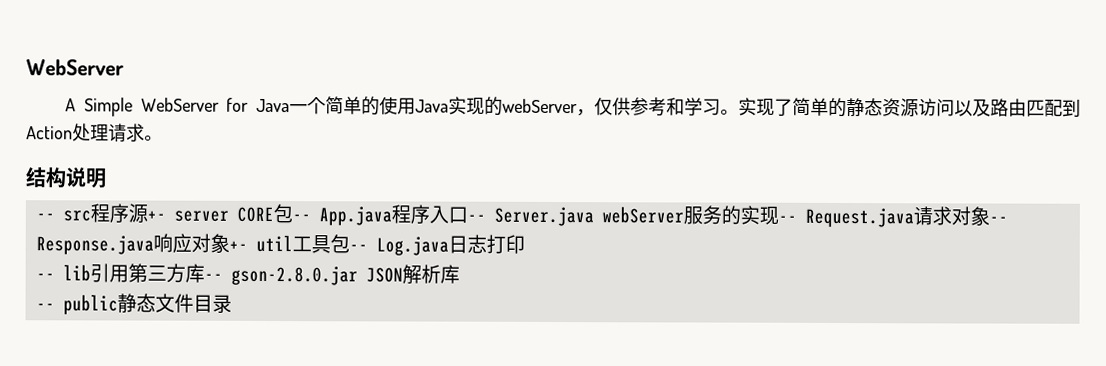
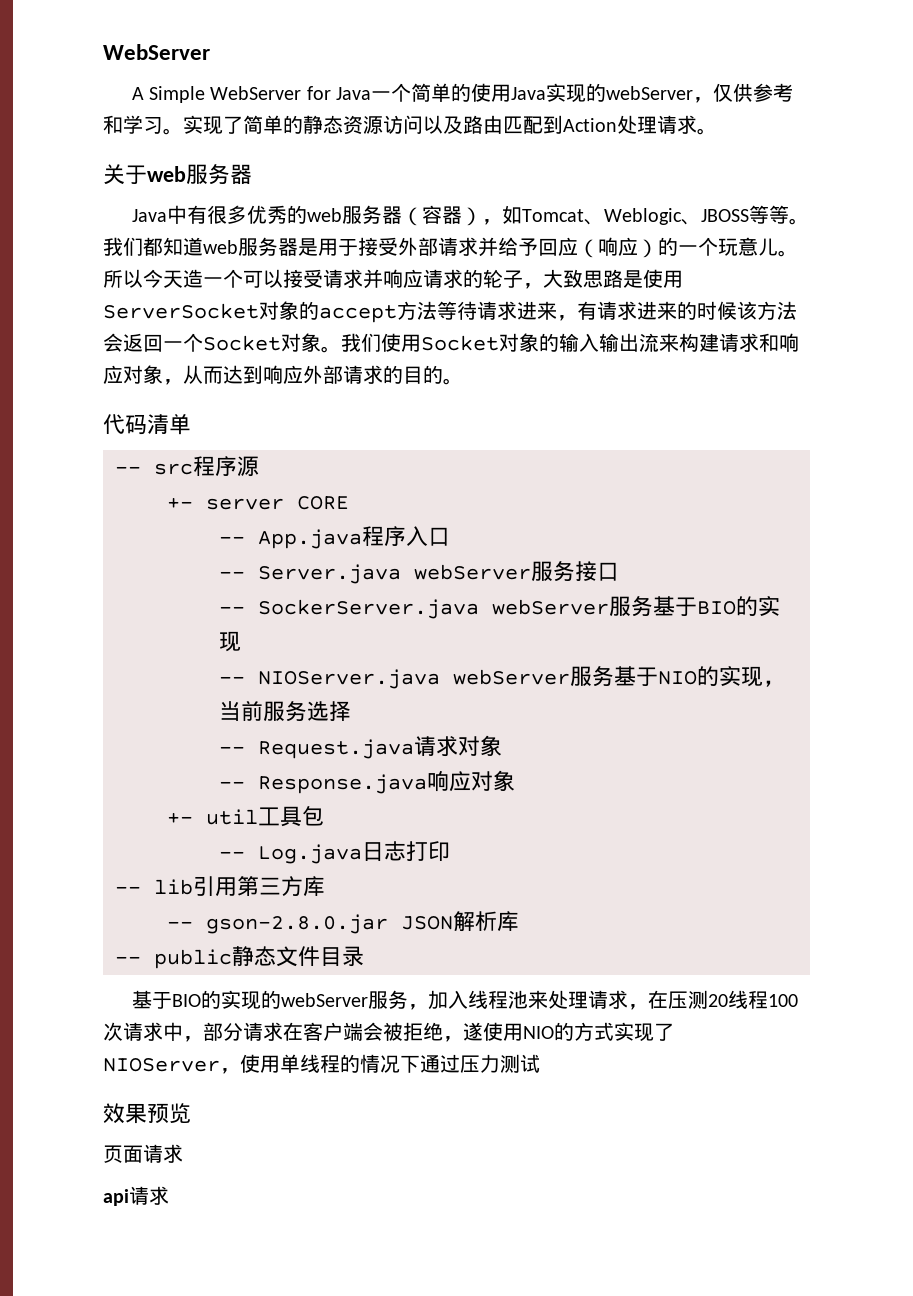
- 结构说明
+ 关于web服务器
+ Java中有很多优秀的web服务器（容器），如Tomcat、Weblogic、JBOSS等等。我们都知道web服务器是用于接受外部请求并给予回应（响应）的一个玩意儿。所以今天造一个可以接受请求并响应请求的轮子，大致思路是使用ServerSocket对象的accept方法等待请求进来，有请求进来的时候该方法会返回一个Socket对象。我们使用Socket对象的输入输出流来构建请求和响应对象，从而达到响应外部请求的目的。
+ 代码清单
- -- src程序源+- server CORE包-- App.java程序入口-- Server.java webServer服务的实现-- Request.java请求对象-- Response.java响应对象+- util工具包-- Log.java日志打印
+ -- src程序源
+ +- server CORE
+ -- App.java程序入口
+ -- Server.java webServer服务接口
+ -- SockerServer.java webServer服务基于BIO的实现
+ -- NIOServer.java webServer服务基于NIO的实现，当前服务选择
+ -- Request.java请求对象
+ -- Response.java响应对象
+ +- util工具包
+ -- Log.java日志打印
- -- lib引用第三方库-- gson-2.8.0.jar JSON解析库
+ -- lib引用第三方库
+ -- gson-2.8.0.jar JSON解析库
+ 基于BIO的实现的webServer服务，加入线程池来处理请求，在压测20线程100次请求中，部分请求在客户端会被拒绝，遂使用NIO的方式实现了NIOServer，使用单线程的情况下通过压力测试
+ 效果预览
+ 页面请求
+ api请求

